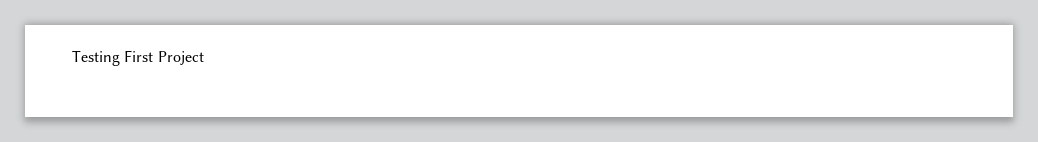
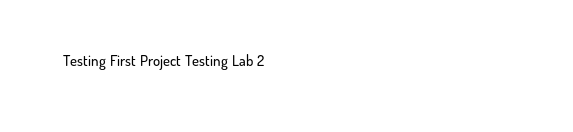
- Testing First Project
+ Testing First Project Testing Lab 2

